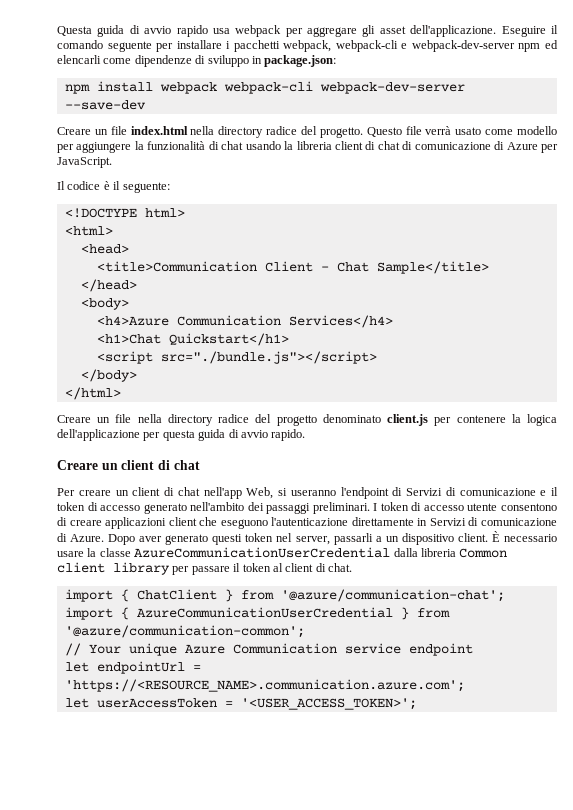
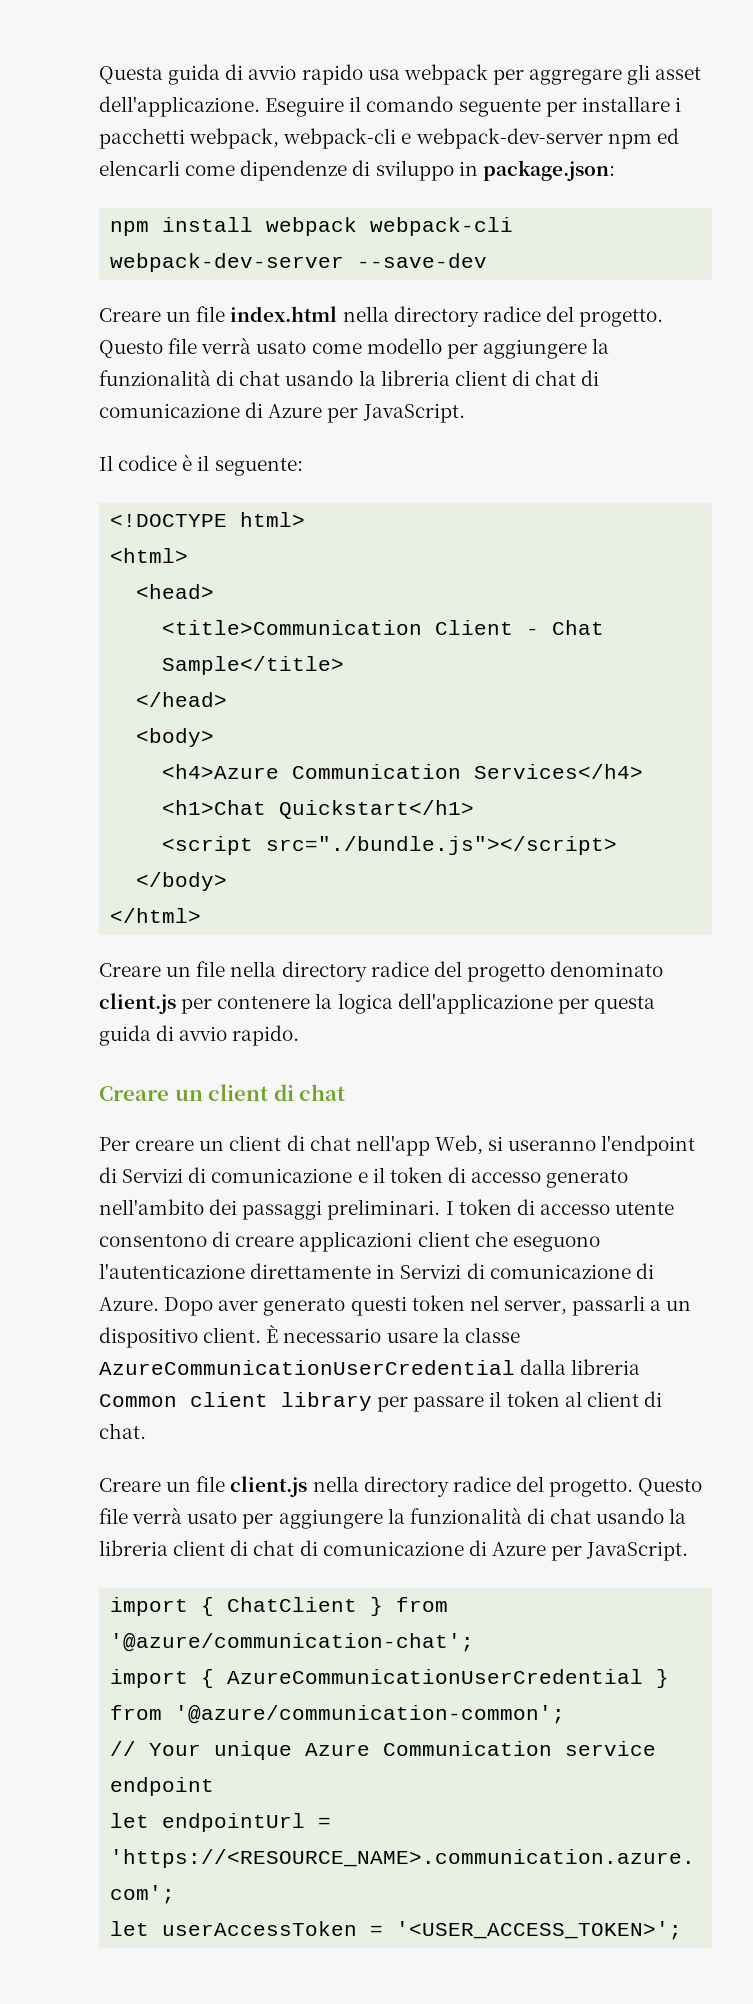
+ Creare un file client.js nella directory radice del progetto. Questo file verrà usato per aggiungere la funzionalità di chat usando la libreria client di chat di comunicazione di Azure per JavaScript.

